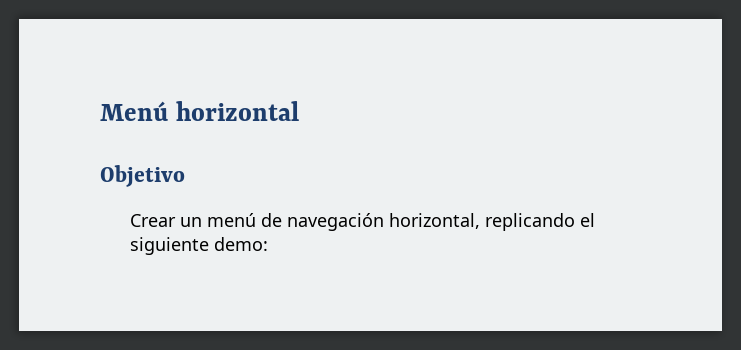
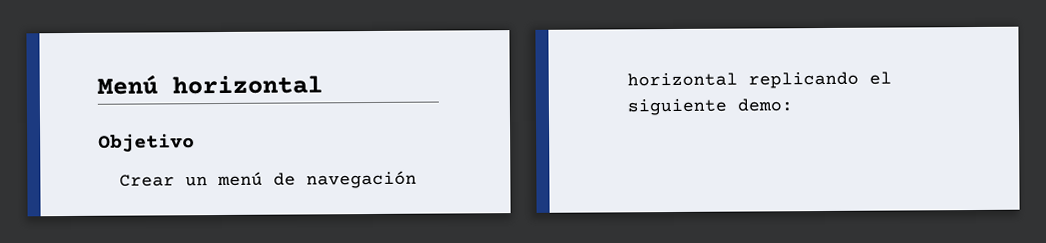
- Crear un menú de navegación horizontal, replicando el siguiente demo:
+ Crear un menú de navegación horizontal replicando el siguiente demo:

